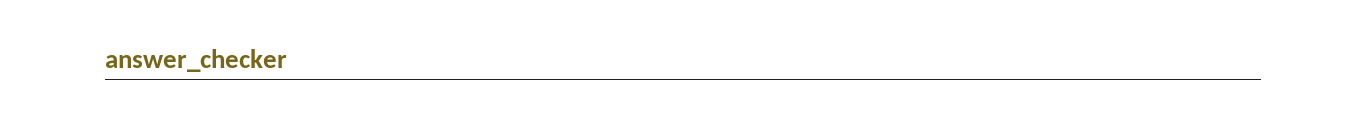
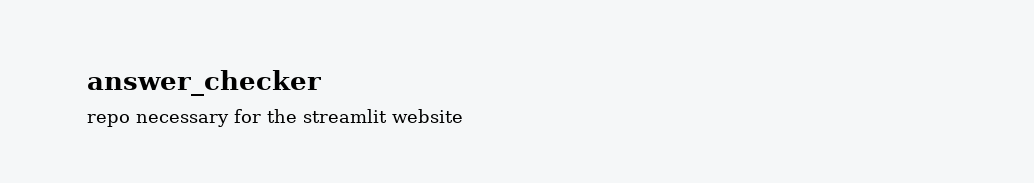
+ repo necessary for the streamlit website

